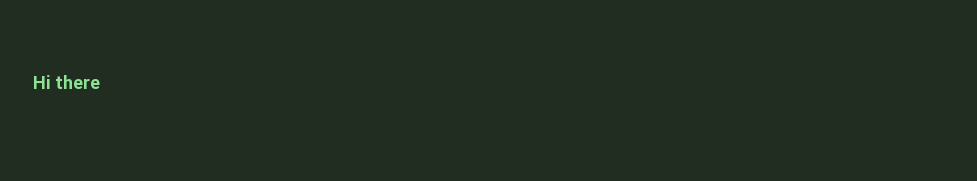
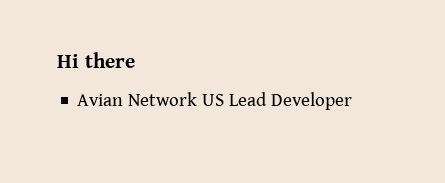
+ Avian Network US Lead Developer

